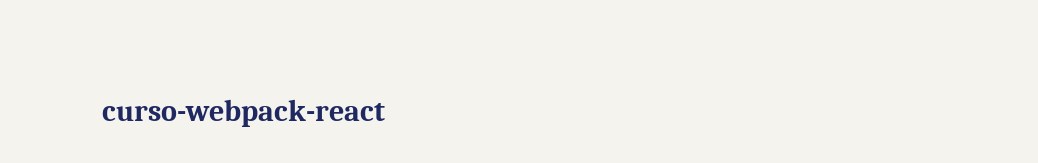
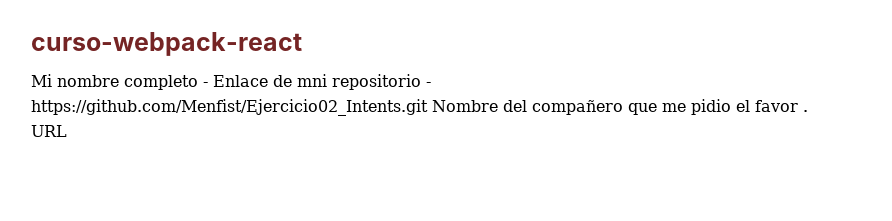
+ Mi nombre completo - Enlace de mni repositorio - https://github.com/Menfist/Ejercicio02_Intents.git Nombre del compañero que me pidio el favor . URL

